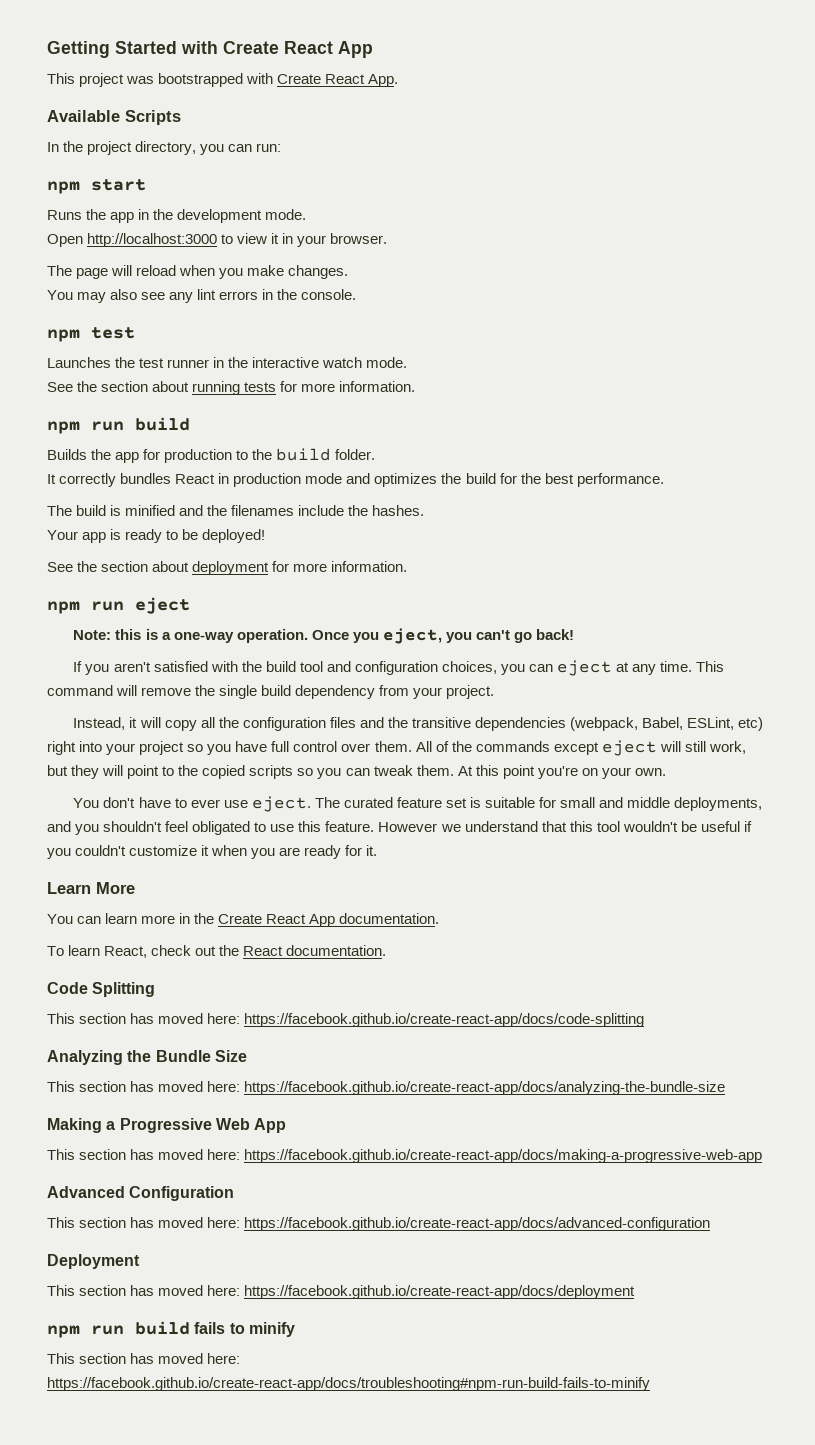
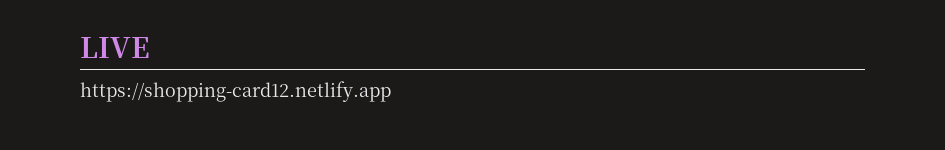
- Getting Started with Create React App
- This project was bootstrapped with Create React App.
- Available Scripts
- In the project directory, you can run:
- npm start
- Runs the app in the development mode.
- Open http://localhost:3000 to view it in your browser.
- The page will reload when you make changes.
- You may also see any lint errors in the console.
- npm test
- Launches the test runner in the interactive watch mode.
- See the section about running tests for more information.
- npm run build
- Builds the app for production to the build folder.
- It correctly bundles React in production mode and optimizes the build for the best performance.
- The build is minified and the filenames include the hashes.
- Your app is ready to be deployed!
- See the section about deployment for more information.
- npm run eject
- Note: this is a one-way operation. Once you eject, you can't go back!
- If you aren't satisfied with the build tool and configuration choices, you can eject at any time. This command will remove the single build dependency from your project.
- Instead, it will copy all the configuration files and the transitive dependencies (webpack, Babel, ESLint, etc) right into your project so you have full control over them. All of the commands except eject will still work, but they will point to the copied scripts so you can tweak them. At this point you're on your own.
- You don't have to ever use eject. The curated feature set is suitable for small and middle deployments, and you shouldn't feel obligated to use this feature. However we understand that this tool wouldn't be useful if you couldn't customize it when you are ready for it.
- Learn More
- You can learn more in the Create React App documentation.
- To learn React, check out the React documentation.
- Code Splitting
- This section has moved here: https://facebook.github.io/create-react-app/docs/code-splitting
- Analyzing the Bundle Size
- This section has moved here: https://facebook.github.io/create-react-app/docs/analyzing-the-bundle-size
- Making a Progressive Web App
- This section has moved here: https://facebook.github.io/create-react-app/docs/making-a-progressive-web-app
- Advanced Configuration
- This section has moved here: https://facebook.github.io/create-react-app/docs/advanced-configuration
- Deployment
- This section has moved here: https://facebook.github.io/create-react-app/docs/deployment
- npm run build fails to minify
- This section has moved here: https://facebook.github.io/create-react-app/docs/troubleshooting#npm-run-build-fails-to-minify
+ LIVE
+ https://shopping-card12.netlify.app

